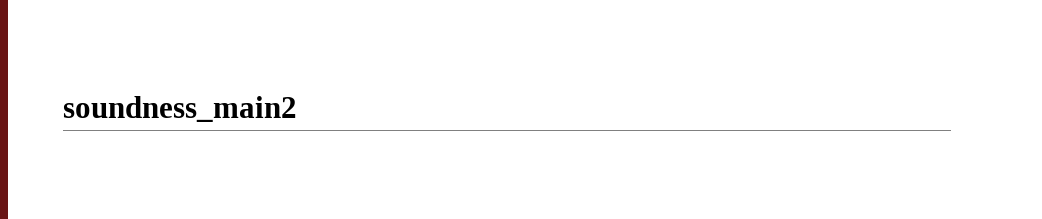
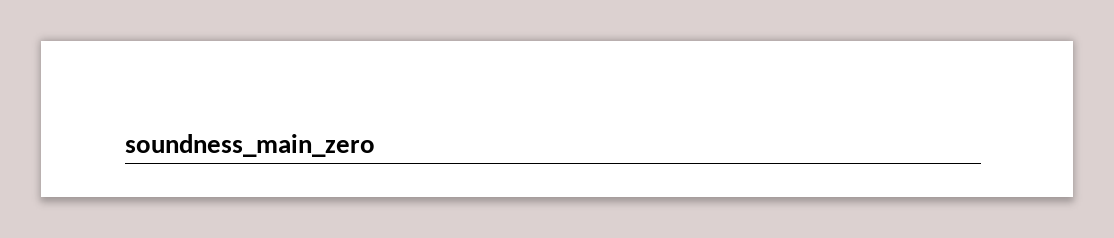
- soundness_main2
+ soundness_main_zero

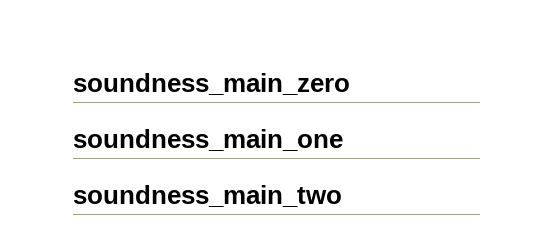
+ soundness_main_one
+ soundness_main_two

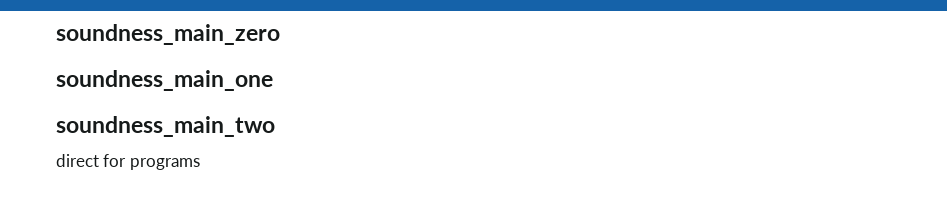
+ direct for programs

